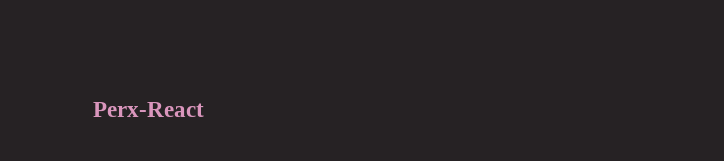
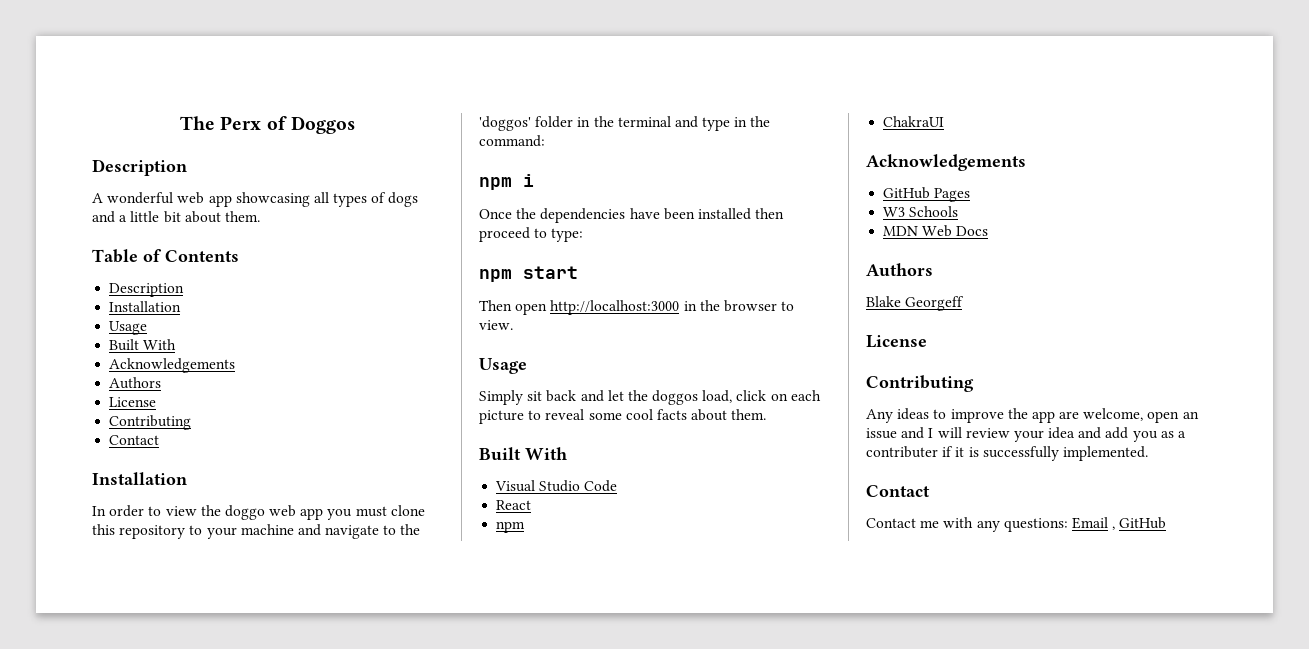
- Perx-React
+ The Perx of Doggos
+ Description
+ A wonderful web app showcasing all types of dogs and a little bit about them.
+ Table of Contents
+ Description
+ Installation
+ Usage
+ Built With
+ Acknowledgements
+ Authors
+ License
+ Contributing
+ Contact
+ Installation
+ In order to view the doggo web app you must clone this repository to your machine and navigate to the 'doggos' folder in the terminal and type in the command:
+ npm i
+ Once the dependencies have been installed then proceed to type:
+ npm start
+ Then open http://localhost:3000 in the browser to view.
+ Usage
+ Simply sit back and let the doggos load, click on each picture to reveal some cool facts about them.
+ Built With
+ Visual Studio Code
+ React
+ npm
+ ChakraUI
+ Acknowledgements
+ GitHub Pages
+ W3 Schools
+ MDN Web Docs
+ Authors
+ Blake Georgeff
+ License
+ Contributing
+ Any ideas to improve the app are welcome, open an issue and I will review your idea and add you as a contributer if it is successfully implemented.
+ Contact
+ Contact me with any questions: Email , GitHub

